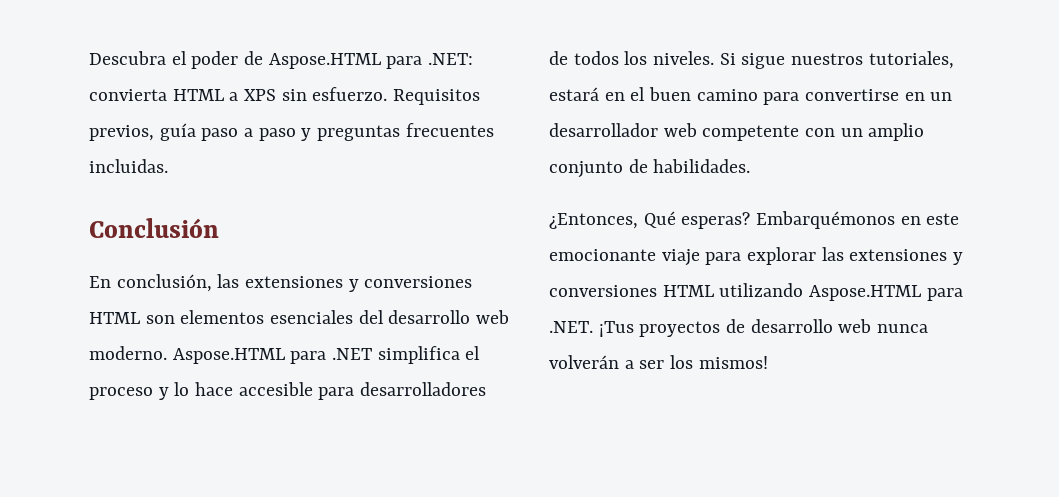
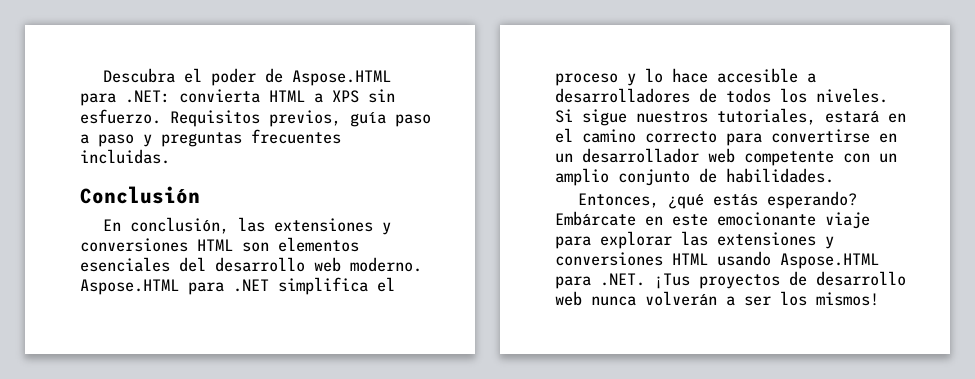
- Aspose.HTML para .NET simplifica el proceso y lo hace accesible para desarrolladores de todos los niveles.
+ Aspose.HTML para .NET simplifica el proceso y lo hace accesible a desarrolladores de todos los niveles.
- Si sigue nuestros tutoriales, estará en el buen camino para convertirse en un desarrollador web competente con un amplio conjunto de habilidades.
+ Si sigue nuestros tutoriales, estará en el camino correcto para convertirse en un desarrollador web competente con un amplio conjunto de habilidades.
- ¿Entonces, Qué esperas? Embarquémonos en este emocionante viaje para explorar las extensiones y conversiones HTML utilizando Aspose.HTML para .NET. ¡Tus proyectos de desarrollo web nunca volverán a ser los mismos!
+ Entonces, ¿qué estás esperando? Embárcate en este emocionante viaje para explorar las extensiones y conversiones HTML usando Aspose.HTML para .NET. ¡Tus proyectos de desarrollo web nunca volverán a ser los mismos!

